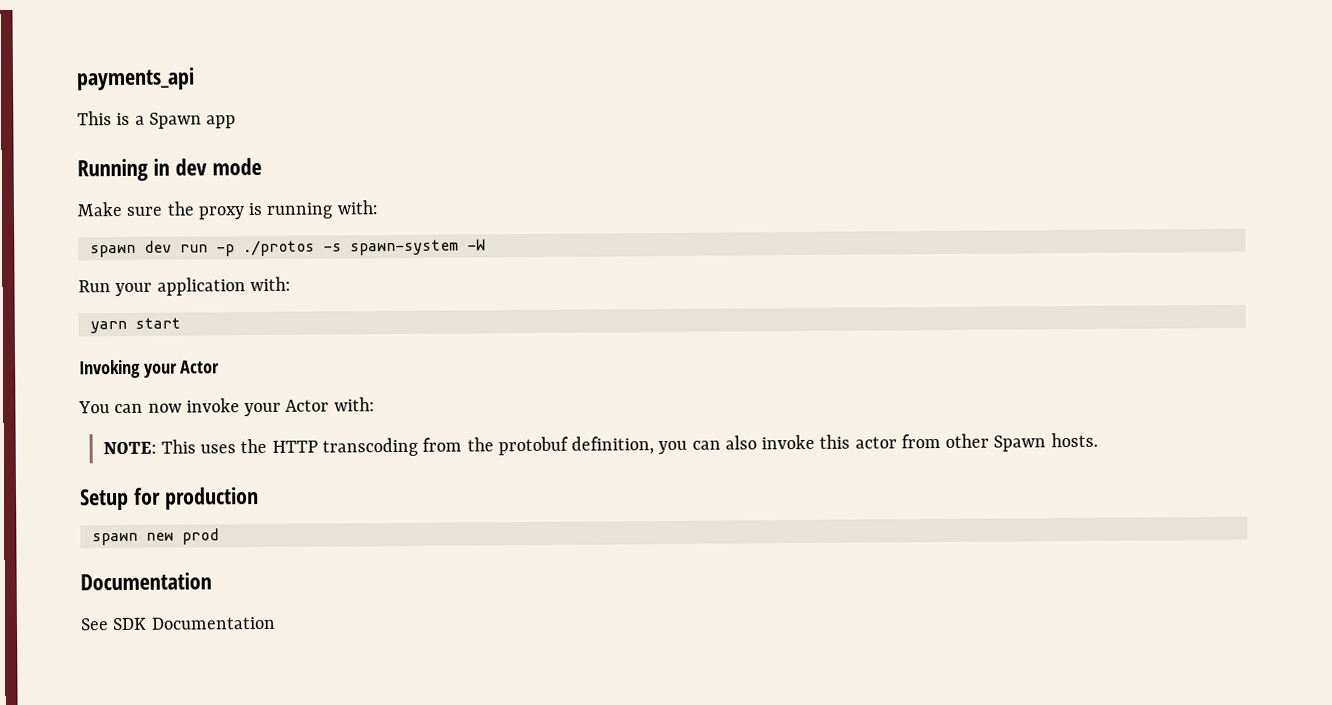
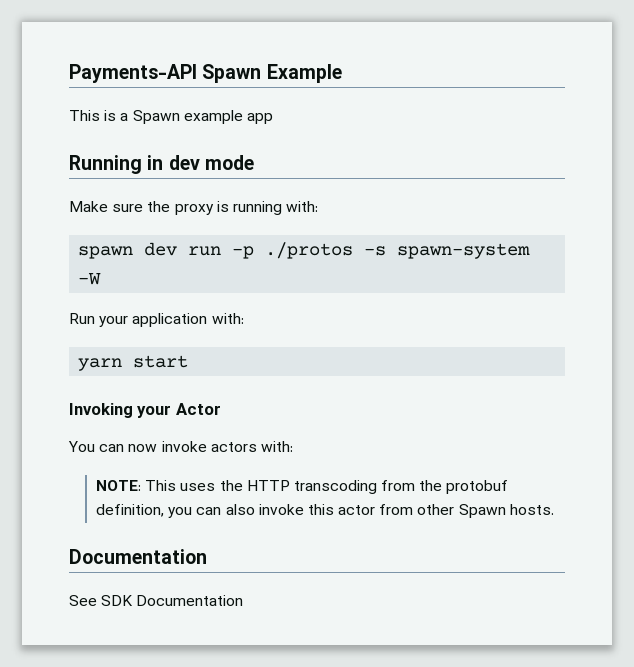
- payments_api
+ Payments-API Spawn Example
- This is a Spawn app
+ This is a Spawn example app
- You can now invoke your Actor with:
+ You can now invoke actors with:
- Setup for production
- spawn new prod

